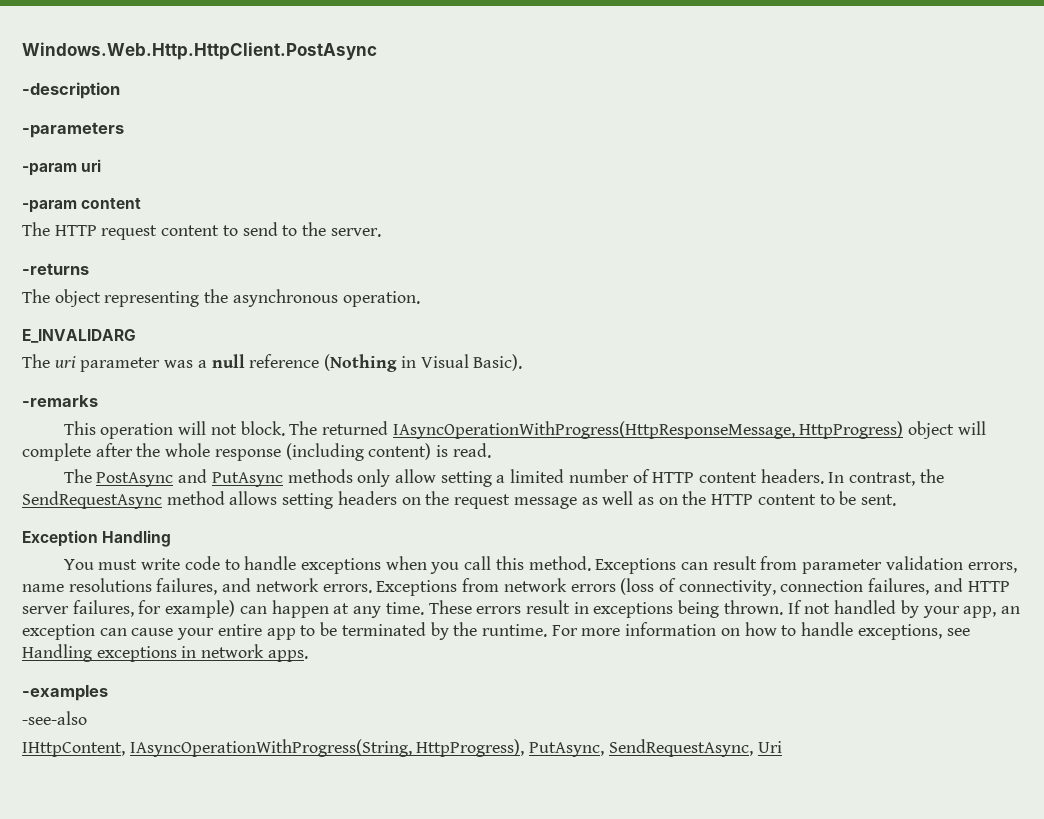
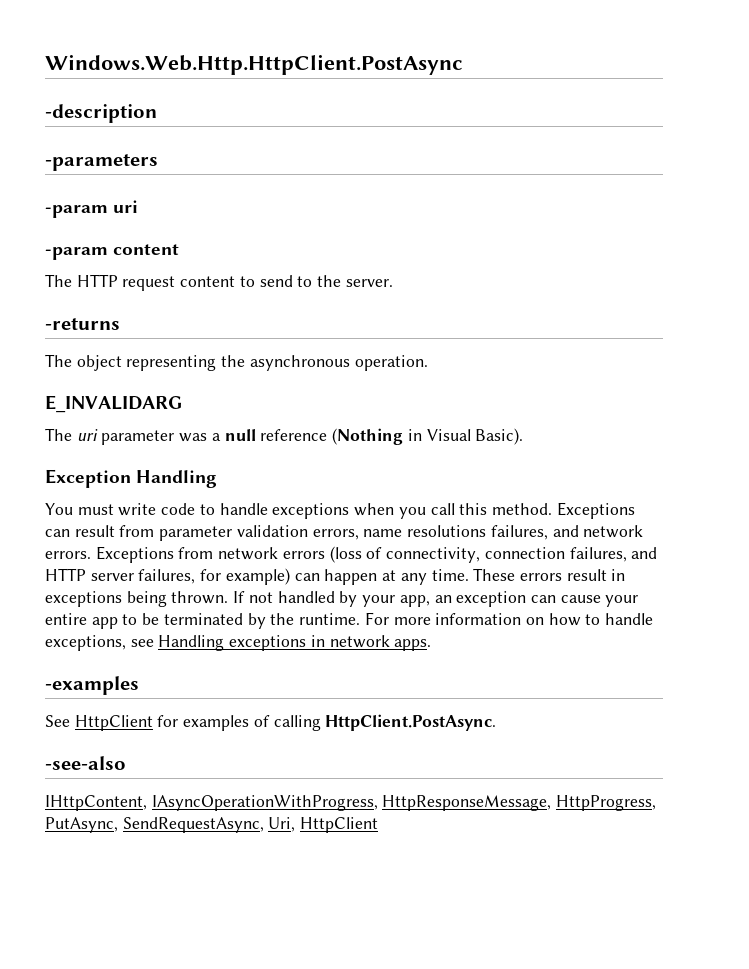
- -remarks
- This operation will not block. The returned IAsyncOperationWithProgress(HttpResponseMessage, HttpProgress) object will complete after the whole response (including content) is read.
- The PostAsync and PutAsync methods only allow setting a limited number of HTTP content headers. In contrast, the SendRequestAsync method allows setting headers on the request message as well as on the HTTP content to be sent.
+ See HttpClient for examples of calling HttpClient.PostAsync.
  -see-also
- IHttpContent, IAsyncOperationWithProgress(String, HttpProgress), PutAsync, SendRequestAsync, Uri
+ IHttpContent, IAsyncOperationWithProgress, HttpResponseMessage, HttpProgress, PutAsync, SendRequestAsync, Uri, HttpClient

